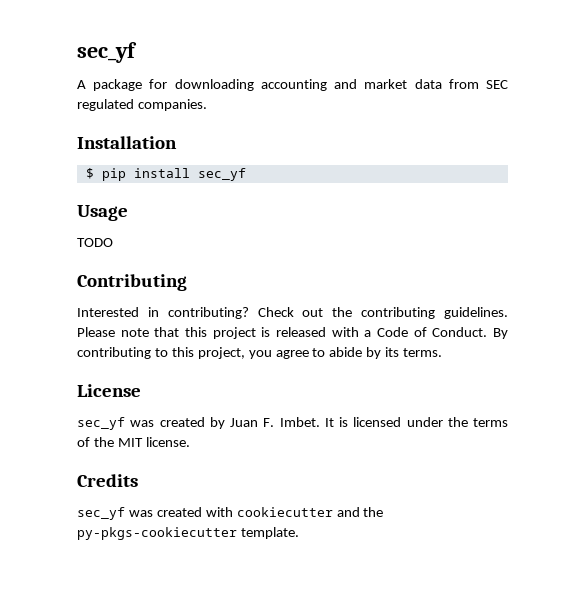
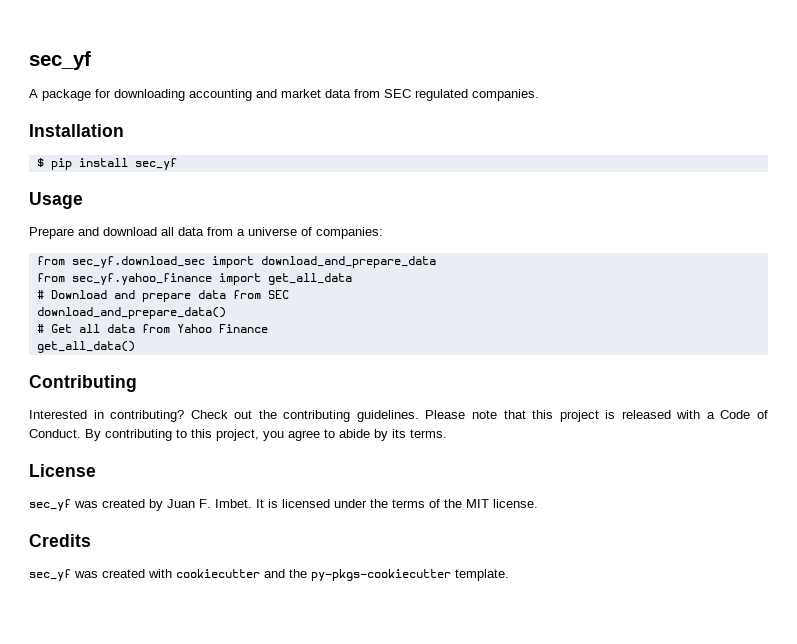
- TODO
+ Prepare and download all data from a universe of companies:
+ from sec_yf.download_sec import download_and_prepare_data
+ from sec_yf.yahoo_finance import get_all_data
+ # Download and prepare data from SEC
+ download_and_prepare_data()
+ # Get all data from Yahoo Finance
+ get_all_data()

